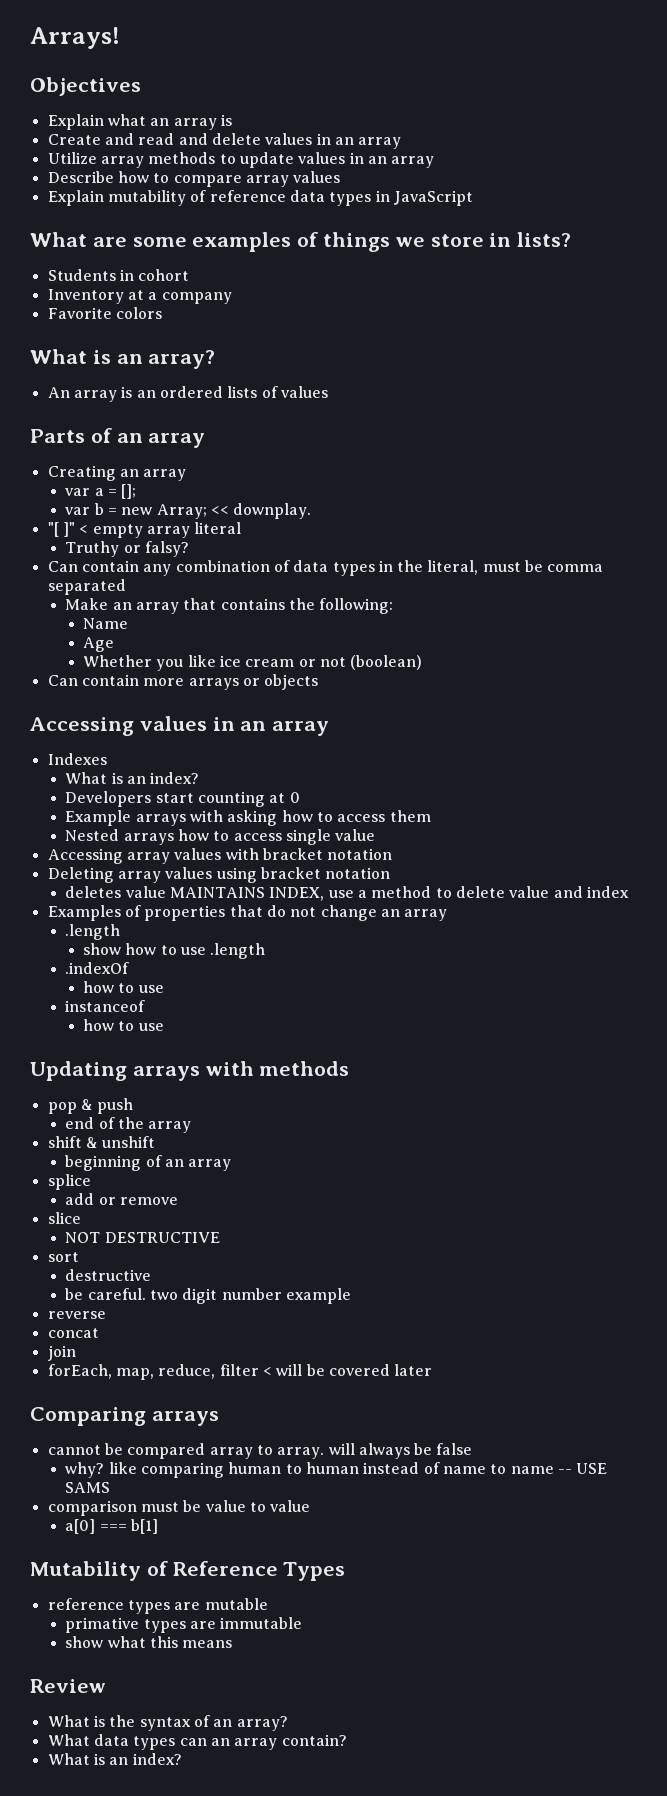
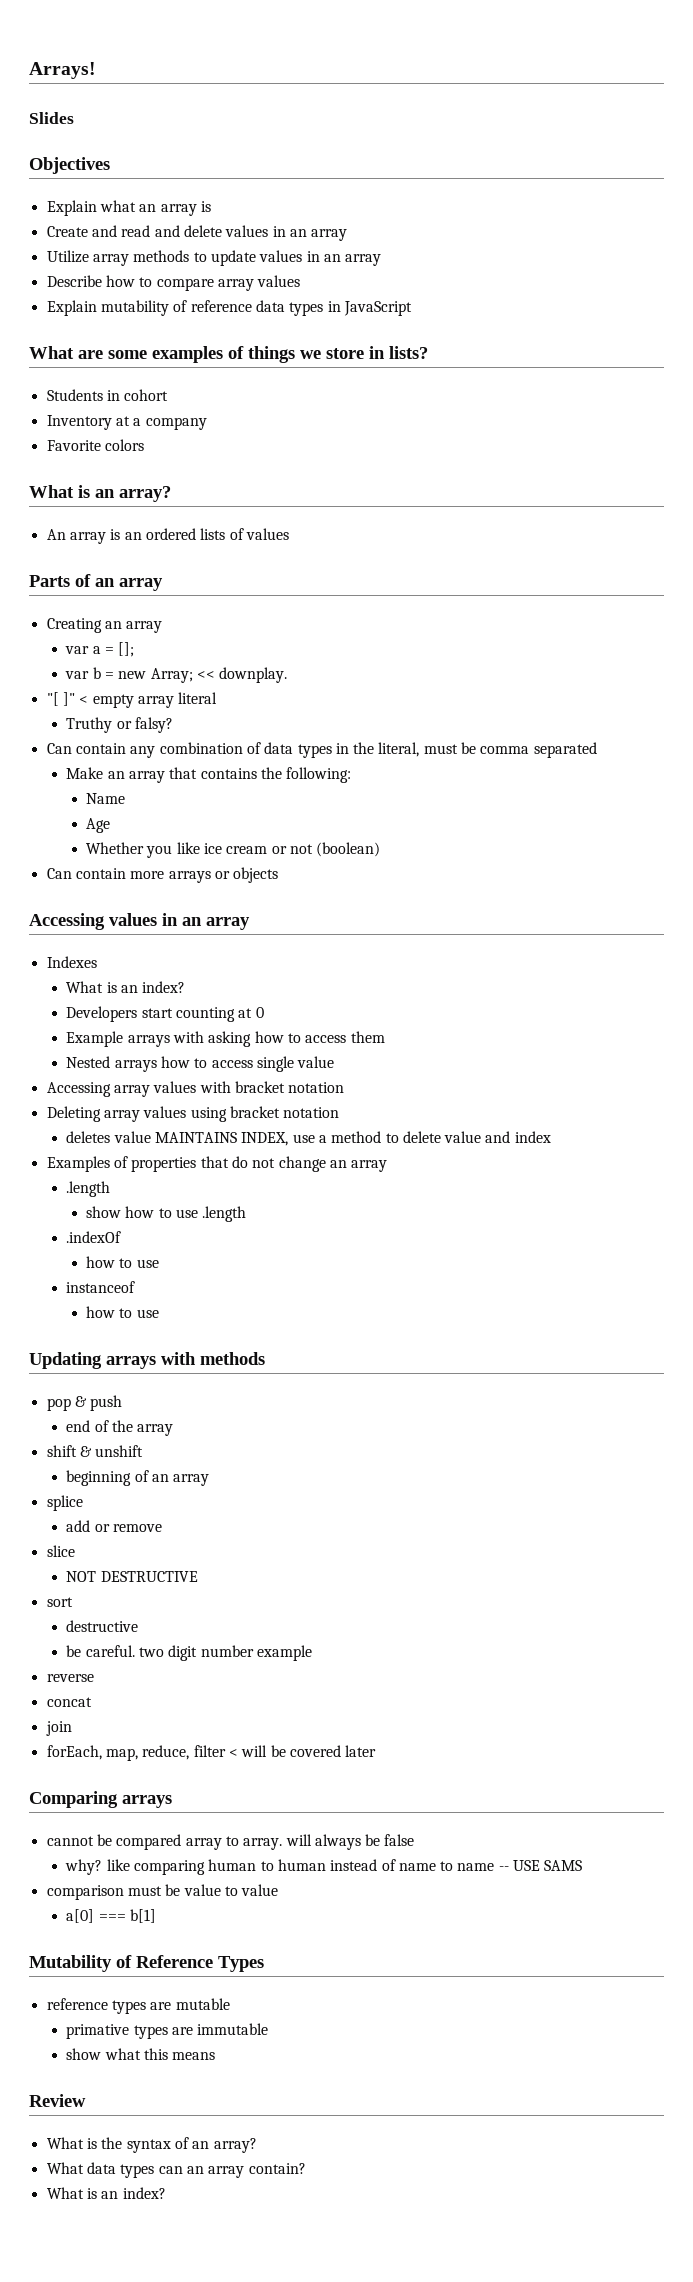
+ Slides

